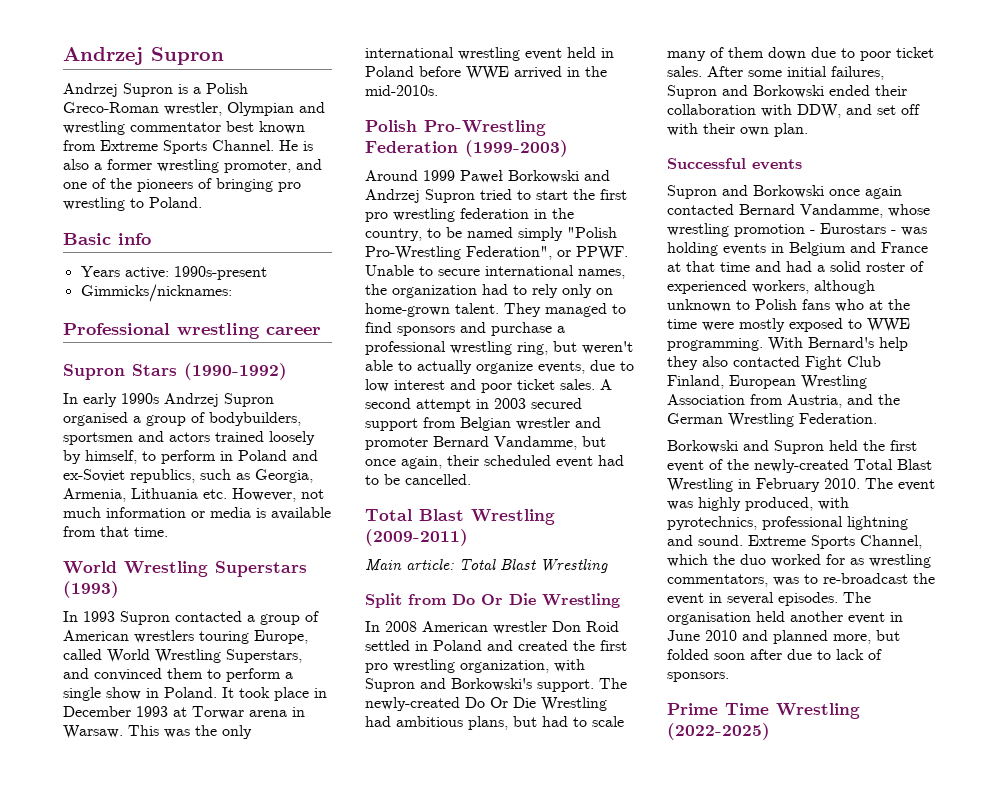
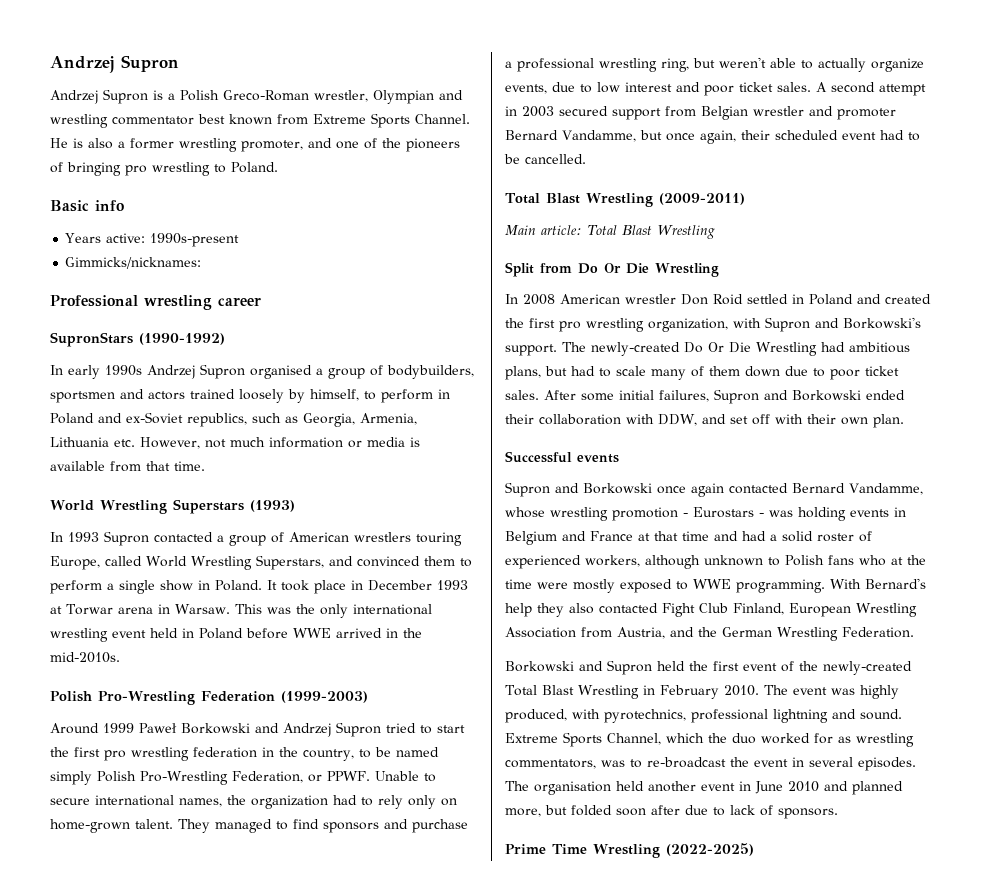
- Supron Stars (1990-1992)
+ SupronStars (1990-1992)
- Around 1999 Paweł Borkowski and Andrzej Supron tried to start the first pro wrestling federation in the country, to be named simply "Polish Pro-Wrestling Federation", or PPWF.
+ Around 1999 Paweł Borkowski and Andrzej Supron tried to start the first pro wrestling federation in the country, to be named simply Polish Pro-Wrestling Federation, or PPWF.

